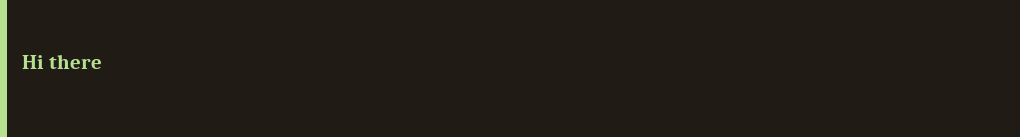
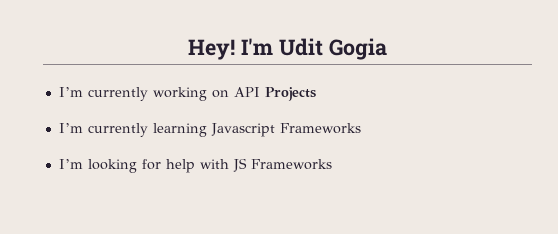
- Hi there
+ Hey! I'm Udit Gogia
+ I’m currently working on API Projects
+ I’m currently learning Javascript Frameworks
+ I’m looking for help with JS Frameworks

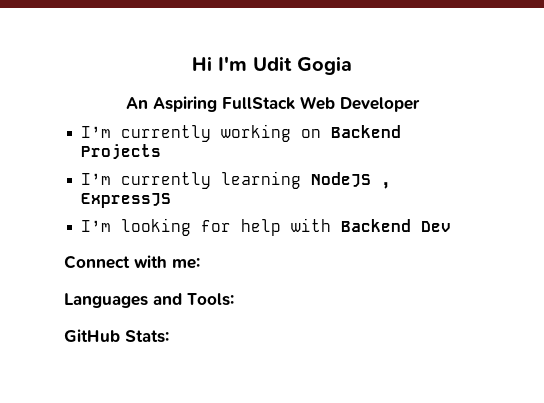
- Hey! I'm Udit Gogia
+ Hi I'm Udit Gogia
+ An Aspiring FullStack Web Developer
- I’m currently working on API Projects
+ I’m currently working on Backend Projects
- I’m currently learning Javascript Frameworks
+ I’m currently learning NodeJS , ExpressJS
- I’m looking for help with JS Frameworks
+ I’m looking for help with Backend Dev
+ Connect with me:
+ Languages and Tools:
+ GitHub Stats:

